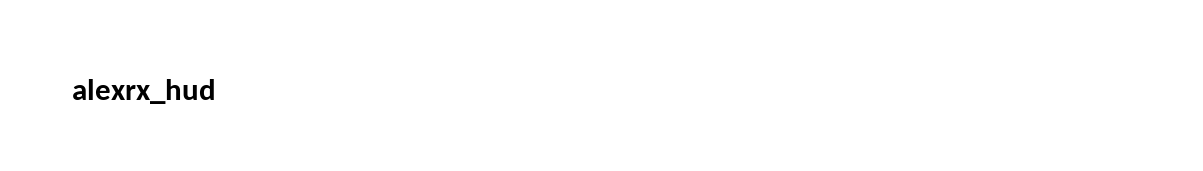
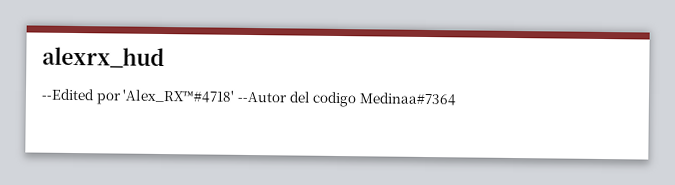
+ --Edited por 'Alex_RX™#4718' --Autor del codigo Medinaa#7364

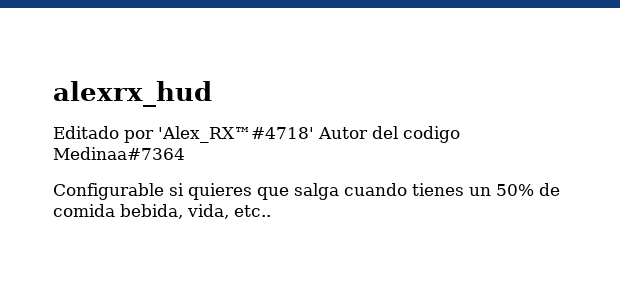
- --Edited por 'Alex_RX™#4718' --Autor del codigo Medinaa#7364
+ Editado por 'Alex_RX™#4718' Autor del codigo Medinaa#7364
+ Configurable si quieres que salga cuando tienes un 50% de comida bebida, vida, etc..

